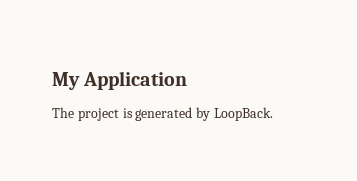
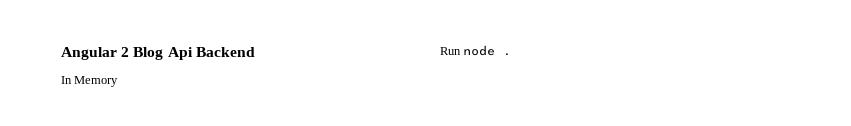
- My Application
- The project is generated by LoopBack.
+ Angular 2 Blog Api Backend
+ In Memory
+ Run node .

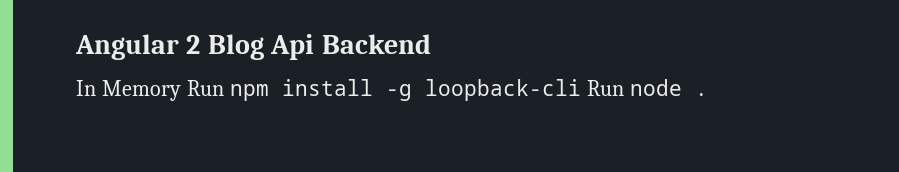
- In Memory
- Run node .
+ In Memory Run npm install -g loopback-cli Run node .

